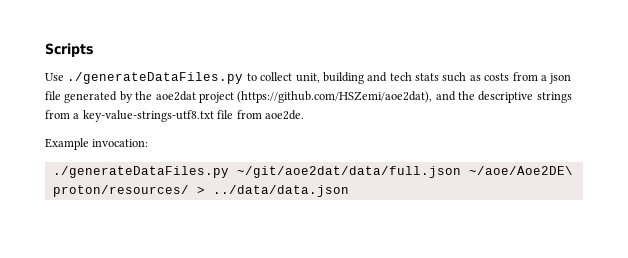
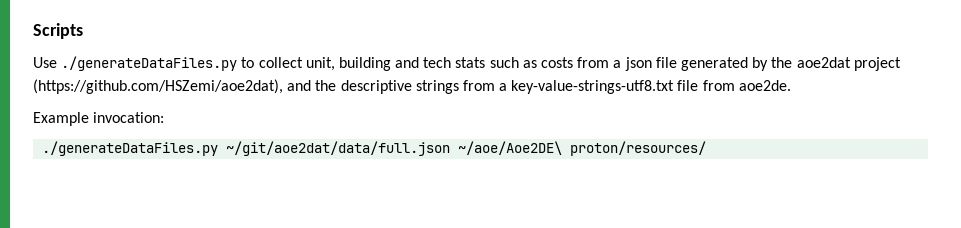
- ./generateDataFiles.py ~/git/aoe2dat/data/full.json ~/aoe/Aoe2DE\ proton/resources/ > ../data/data.json
+ ./generateDataFiles.py ~/git/aoe2dat/data/full.json ~/aoe/Aoe2DE\ proton/resources/

